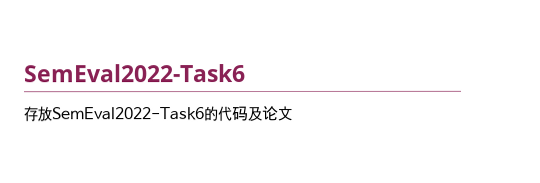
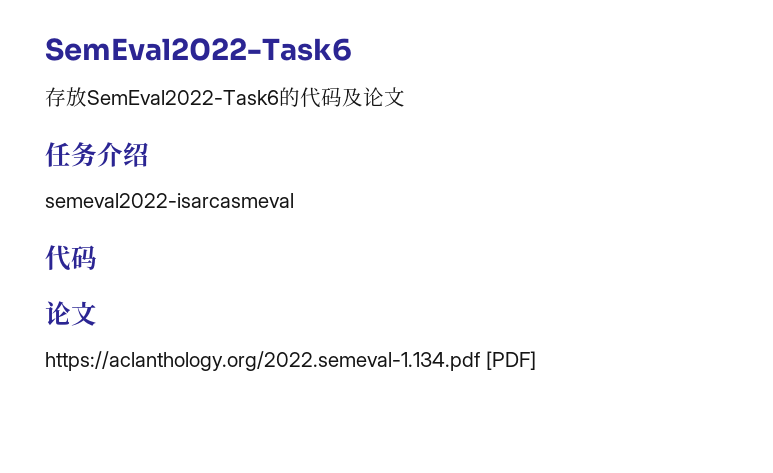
+ 任务介绍
+ semeval2022-isarcasmeval
+ 代码
+ 论文
+ https://aclanthology.org/2022.semeval-1.134.pdf [PDF]

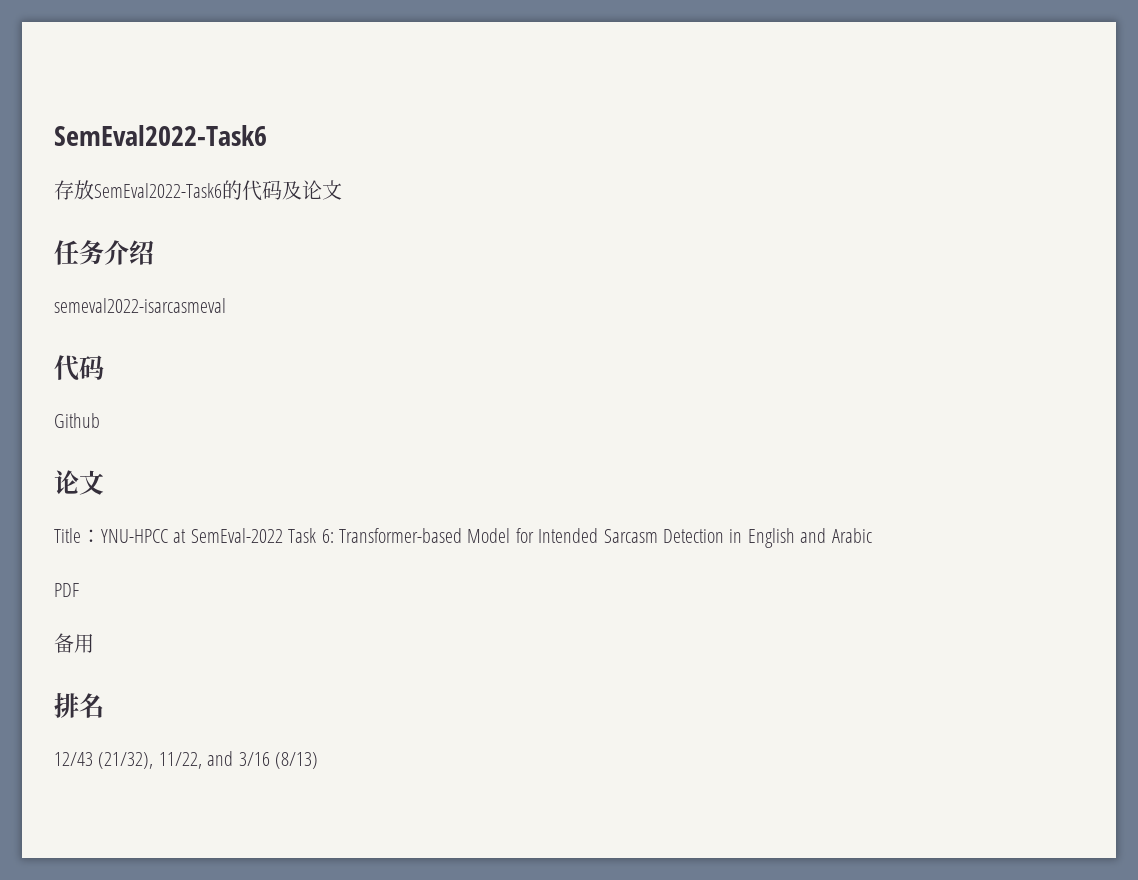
  semeval2022-isarcasmeval
  代码
+ Github
  论文
- https://aclanthology.org/2022.semeval-1.134.pdf [PDF]
+ Title：YNU-HPCC at SemEval-2022 Task 6: Transformer-based Model for Intended Sarcasm Detection in English and Arabic
+ PDF
+ 备用
+ 排名
+ 12/43 (21/32), 11/22, and 3/16 (8/13)

